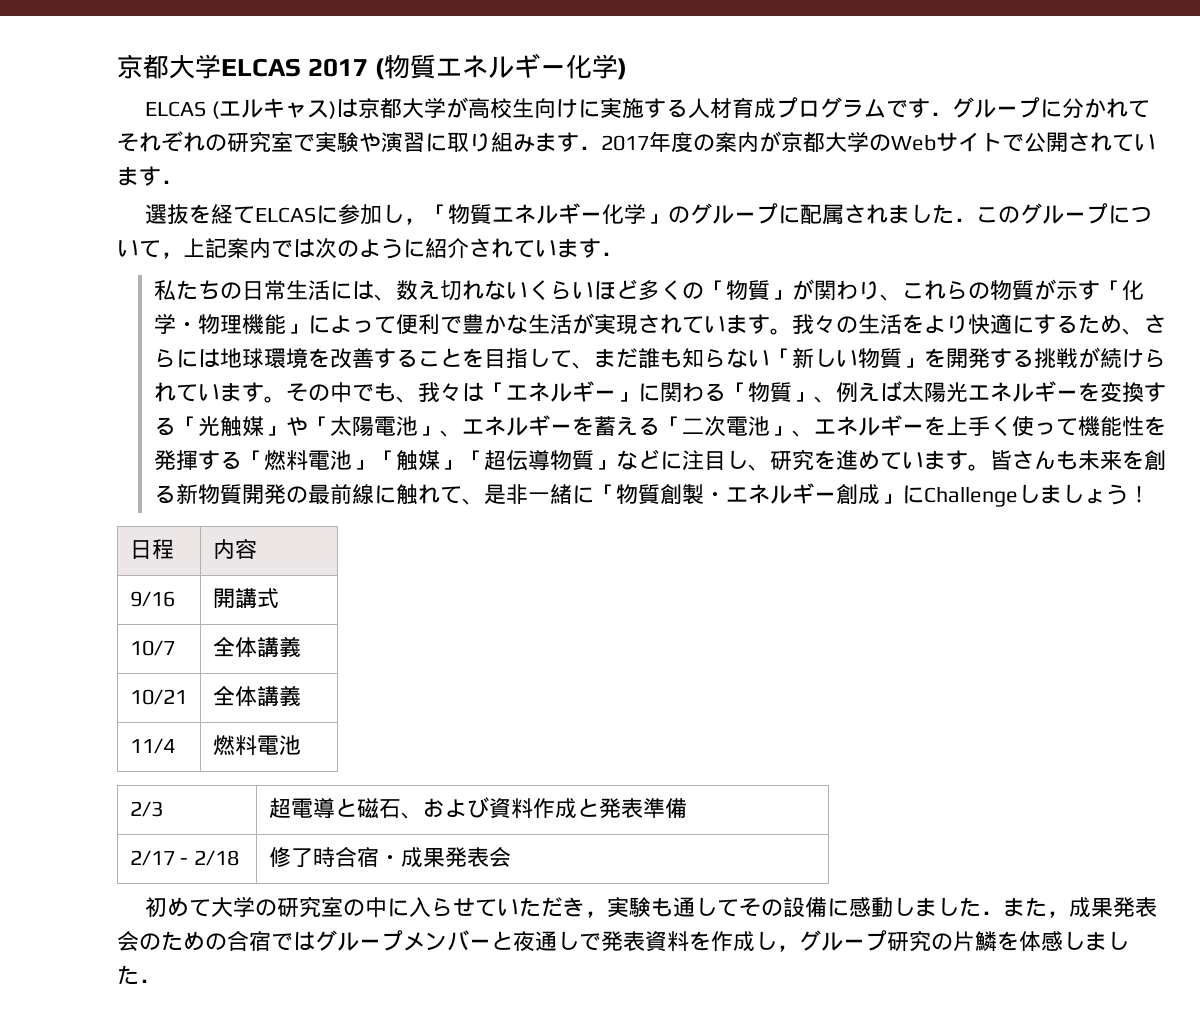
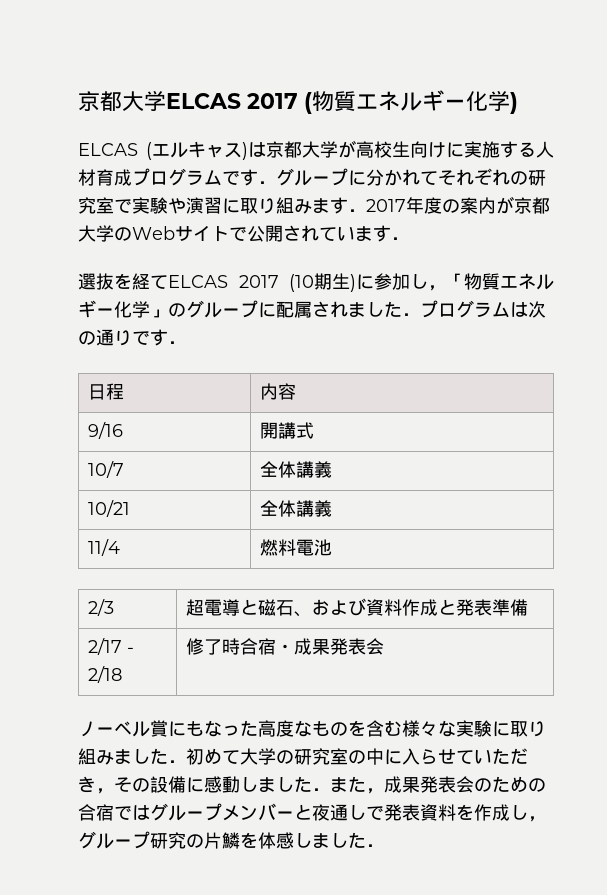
- 選抜を経てELCASに参加し，「物質エネルギー化学」のグループに配属されました．このグループについて，上記案内では次のように紹介されています．
- 私たちの日常生活には、数え切れないくらいほど多くの「物質」が関わり、これらの物質が示す「化学・物理機能」によって便利で豊かな生活が実現されています。我々の生活をより快適にするため、さらには地球環境を改善することを目指して、まだ誰も知らない「新しい物質」を開発する挑戦が続けられています。その中でも、我々は「エネルギー」に関わる「物質」、例えば太陽光エネルギーを変換する「光触媒」や「太陽電池」、エネルギーを蓄える「二次電池」、エネルギーを上手く使って機能性を発揮する「燃料電池」「触媒」「超伝導物質」などに注目し、研究を進めています。皆さんも未来を創る新物質開発の最前線に触れて、是非一緒に「物質創製・エネルギー創成」にChallengeしましょう！
+ 選抜を経てELCAS 2017 (10期生)に参加し，「物質エネルギー化学」のグループに配属されました．プログラムは次の通りです．
- 初めて大学の研究室の中に入らせていただき，実験も通してその設備に感動しました．また，成果発表会のための合宿ではグループメンバーと夜通しで発表資料を作成し，グループ研究の片鱗を体感しました．
+ ノーベル賞にもなった高度なものを含む様々な実験に取り組みました．初めて大学の研究室の中に入らせていただき，その設備に感動しました．また，成果発表会のための合宿ではグループメンバーと夜通しで発表資料を作成し，グループ研究の片鱗を体感しました．

